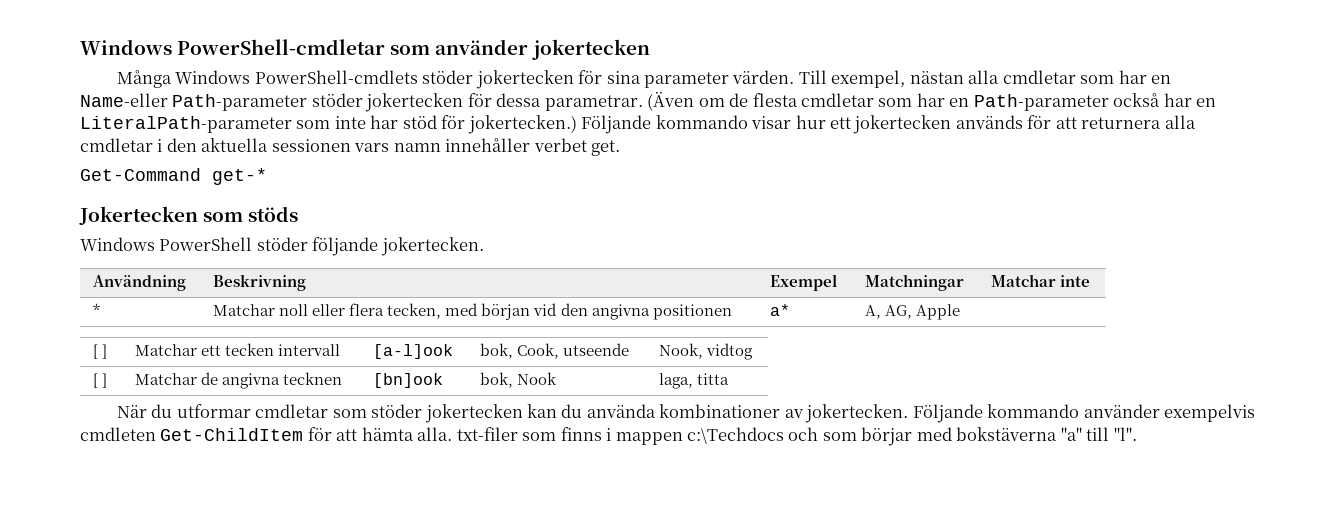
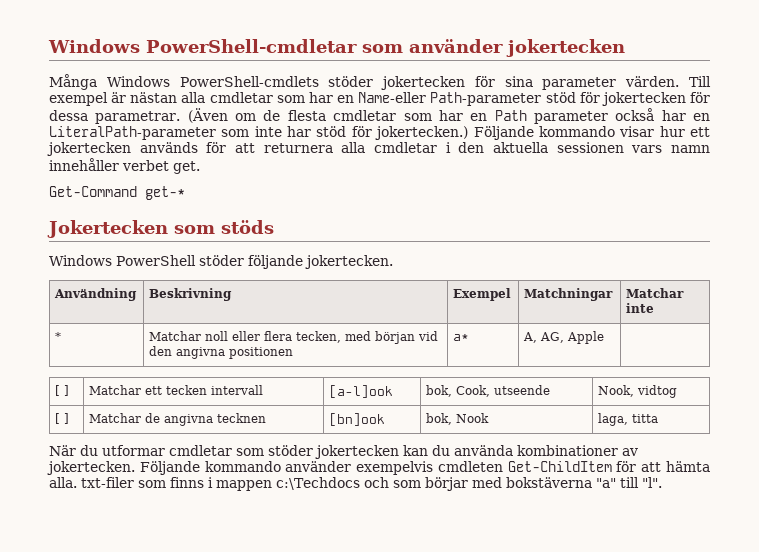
- Till exempel, nästan alla cmdletar som har en Name-eller Path-parameter stöder jokertecken för dessa parametrar.
+ Till exempel är nästan alla cmdletar som har en Name-eller Path-parameter stöd för jokertecken för dessa parametrar.
- (Även om de flesta cmdletar som har en Path-parameter också har en LiteralPath-parameter som inte har stöd för jokertecken.)
+ (Även om de flesta cmdletar som har en Path parameter också har en LiteralPath-parameter som inte har stöd för jokertecken.)

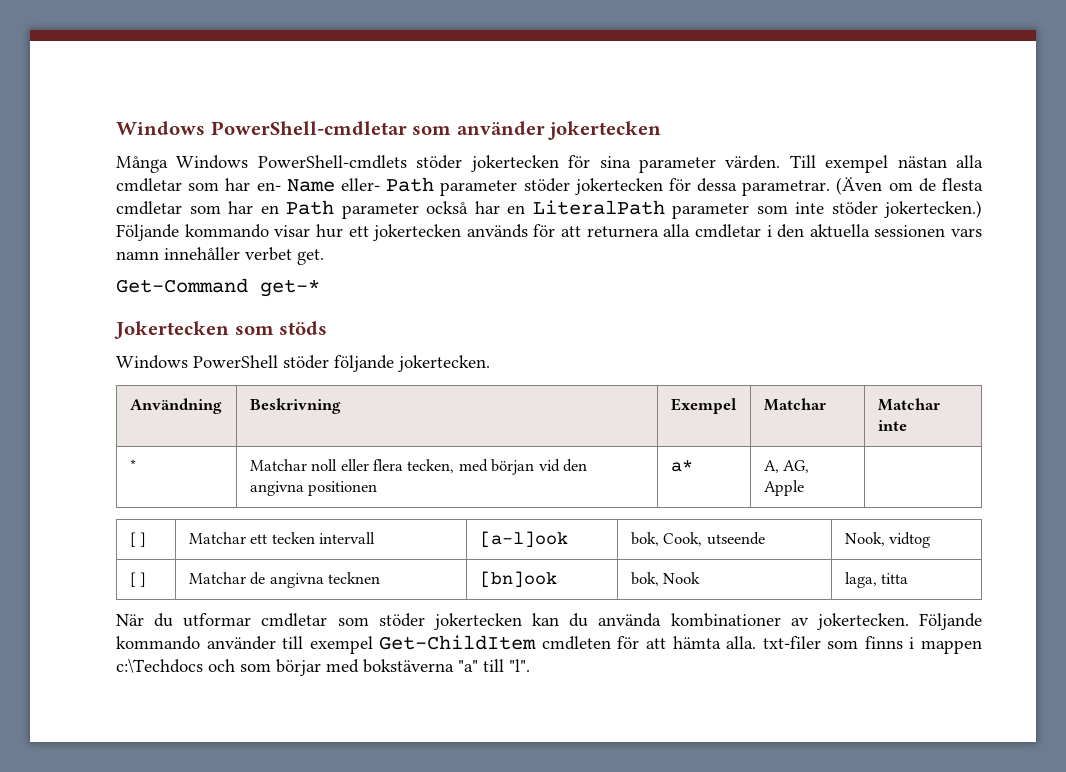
- Till exempel är nästan alla cmdletar som har en Name-eller Path-parameter stöd för jokertecken för dessa parametrar.
+ Till exempel nästan alla cmdletar som har en- Name eller- Path parameter stöder jokertecken för dessa parametrar.
- (Även om de flesta cmdletar som har en Path parameter också har en LiteralPath-parameter som inte har stöd för jokertecken.)
+ (Även om de flesta cmdletar som har en Path parameter också har en LiteralPath parameter som inte stöder jokertecken.)
- Användning | Beskrivning | Exempel | Matchningar | Matchar inte
+ Användning | Beskrivning | Exempel | Matchar | Matchar inte
- Följande kommando använder exempelvis cmdleten Get-ChildItem för att hämta alla. txt-filer som finns i mappen c:\Techdocs och som börjar med bokstäverna "a" till "l".
+ Följande kommando använder till exempel Get-ChildItem cmdleten för att hämta alla. txt-filer som finns i mappen c:\Techdocs och som börjar med bokstäverna "a" till "l".

